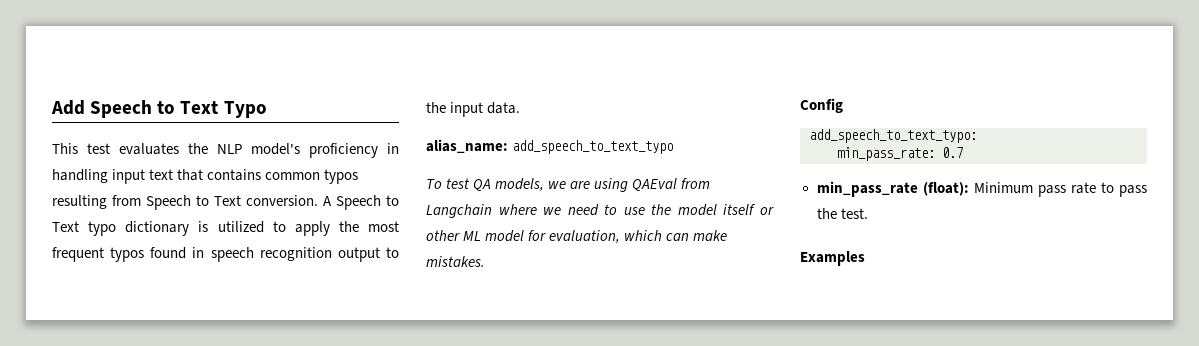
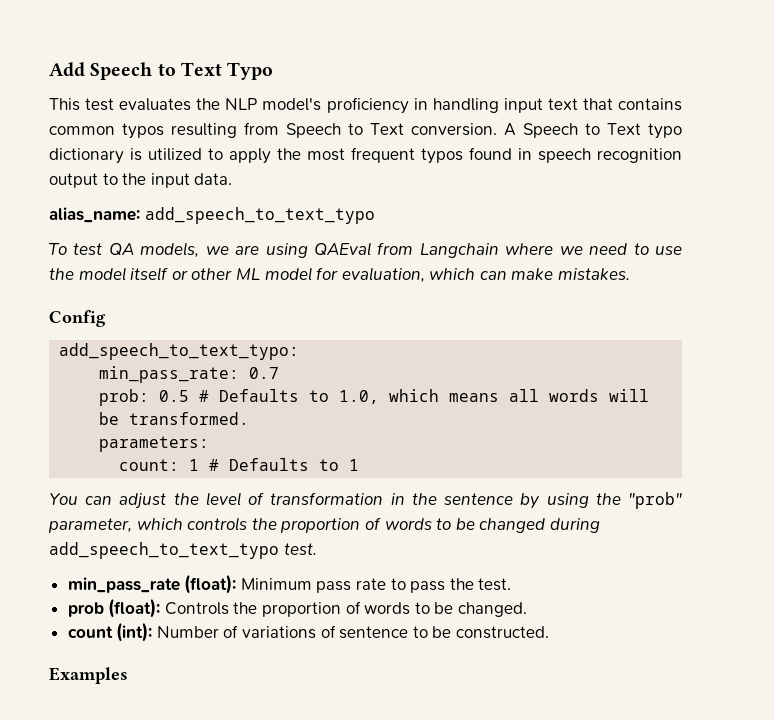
+ prob: 0.5 # Defaults to 1.0, which means all words will be transformed.
+ parameters:
+ count: 1 # Defaults to 1
+ You can adjust the level of transformation in the sentence by using the "prob" parameter, which controls the proportion of words to be changed during add_speech_to_text_typo test.
+ prob (float): Controls the proportion of words to be changed.
+ count (int): Number of variations of sentence to be constructed.

